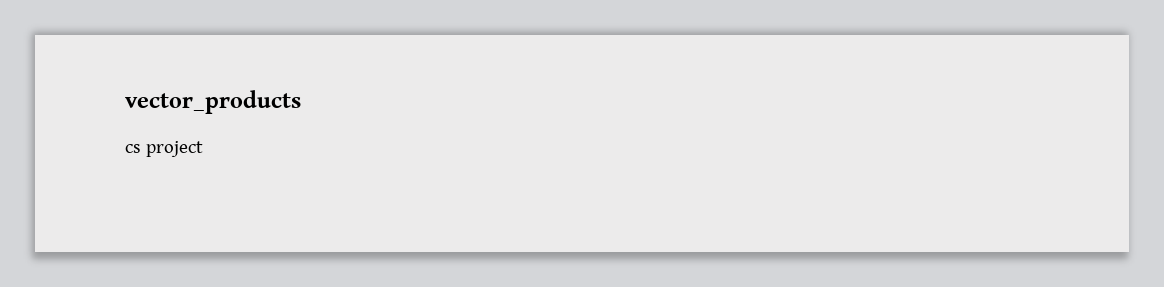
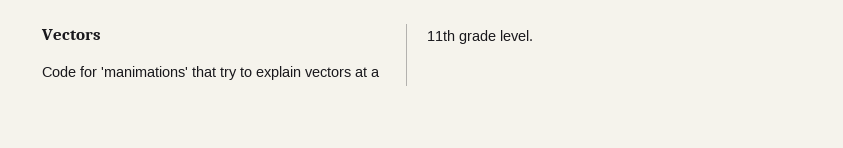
- vector_products
- cs project
+ Vectors
+ Code for 'manimations' that try to explain vectors at a 11th grade level.

